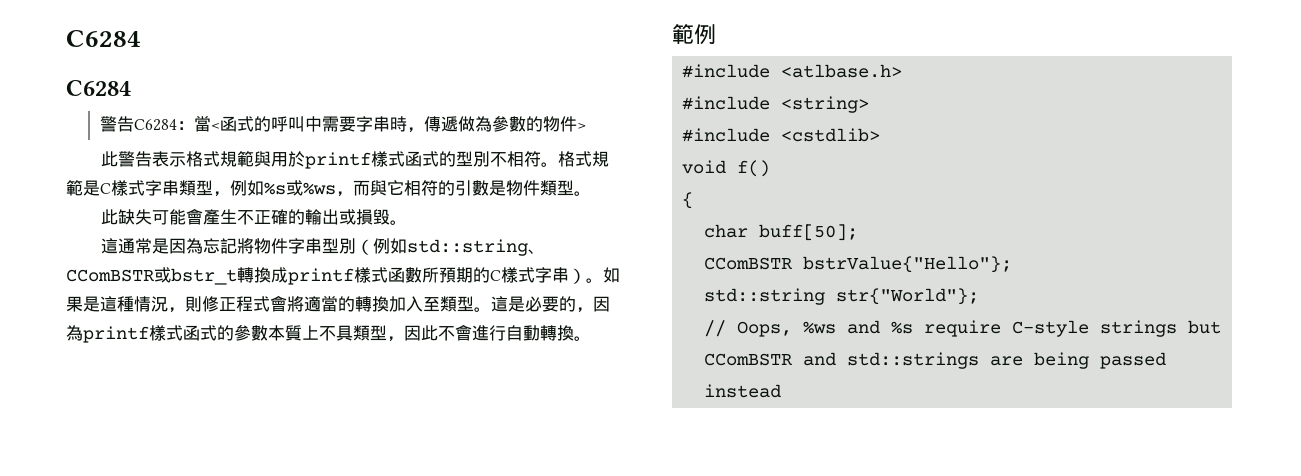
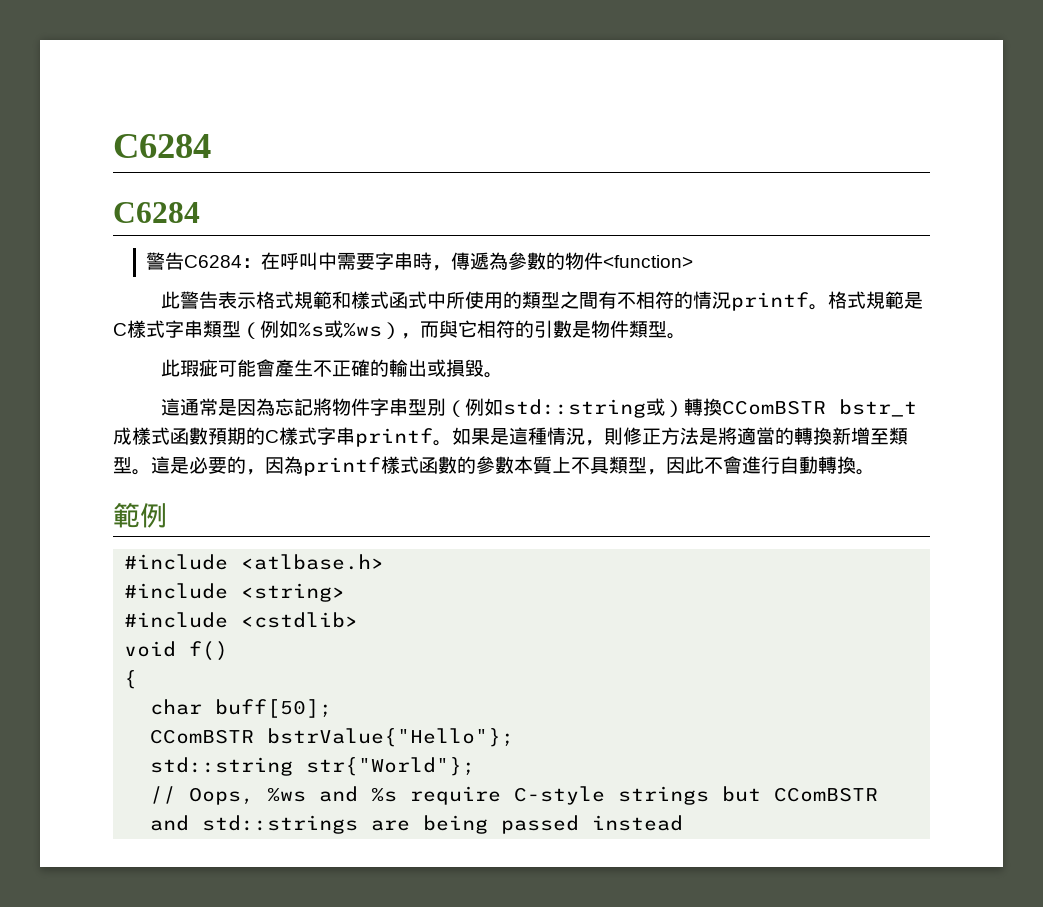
- 警告C6284：當<函式的呼叫中需要字串時，傳遞做為參數的物件>
+ 警告C6284：在呼叫中需要字串時，傳遞為參數的物件<function>
- 此警告表示格式規範與用於printf樣式函式的型別不相符。
+ 此警告表示格式規範和樣式函式中所使用的類型之間有不相符的情況printf。
- 格式規範是C樣式字串類型，例如%s或%ws，而與它相符的引數是物件類型。
+ 格式規範是C樣式字串類型（例如%s或%ws），而與它相符的引數是物件類型。
- 此缺失可能會產生不正確的輸出或損毀。
+ 此瑕疵可能會產生不正確的輸出或損毀。
- 這通常是因為忘記將物件字串型別（例如std::string、CComBSTR或bstr_t轉換成printf樣式函數所預期的C樣式字串）。
+ 這通常是因為忘記將物件字串型別（例如std::string或）轉換CComBSTR bstr_t成樣式函數預期的C樣式字串printf。
- 如果是這種情況，則修正程式會將適當的轉換加入至類型。
+ 如果是這種情況，則修正方法是將適當的轉換新增至類型。
- 這是必要的，因為printf樣式函式的參數本質上不具類型，因此不會進行自動轉換。
+ 這是必要的，因為printf樣式函數的參數本質上不具類型，因此不會進行自動轉換。

